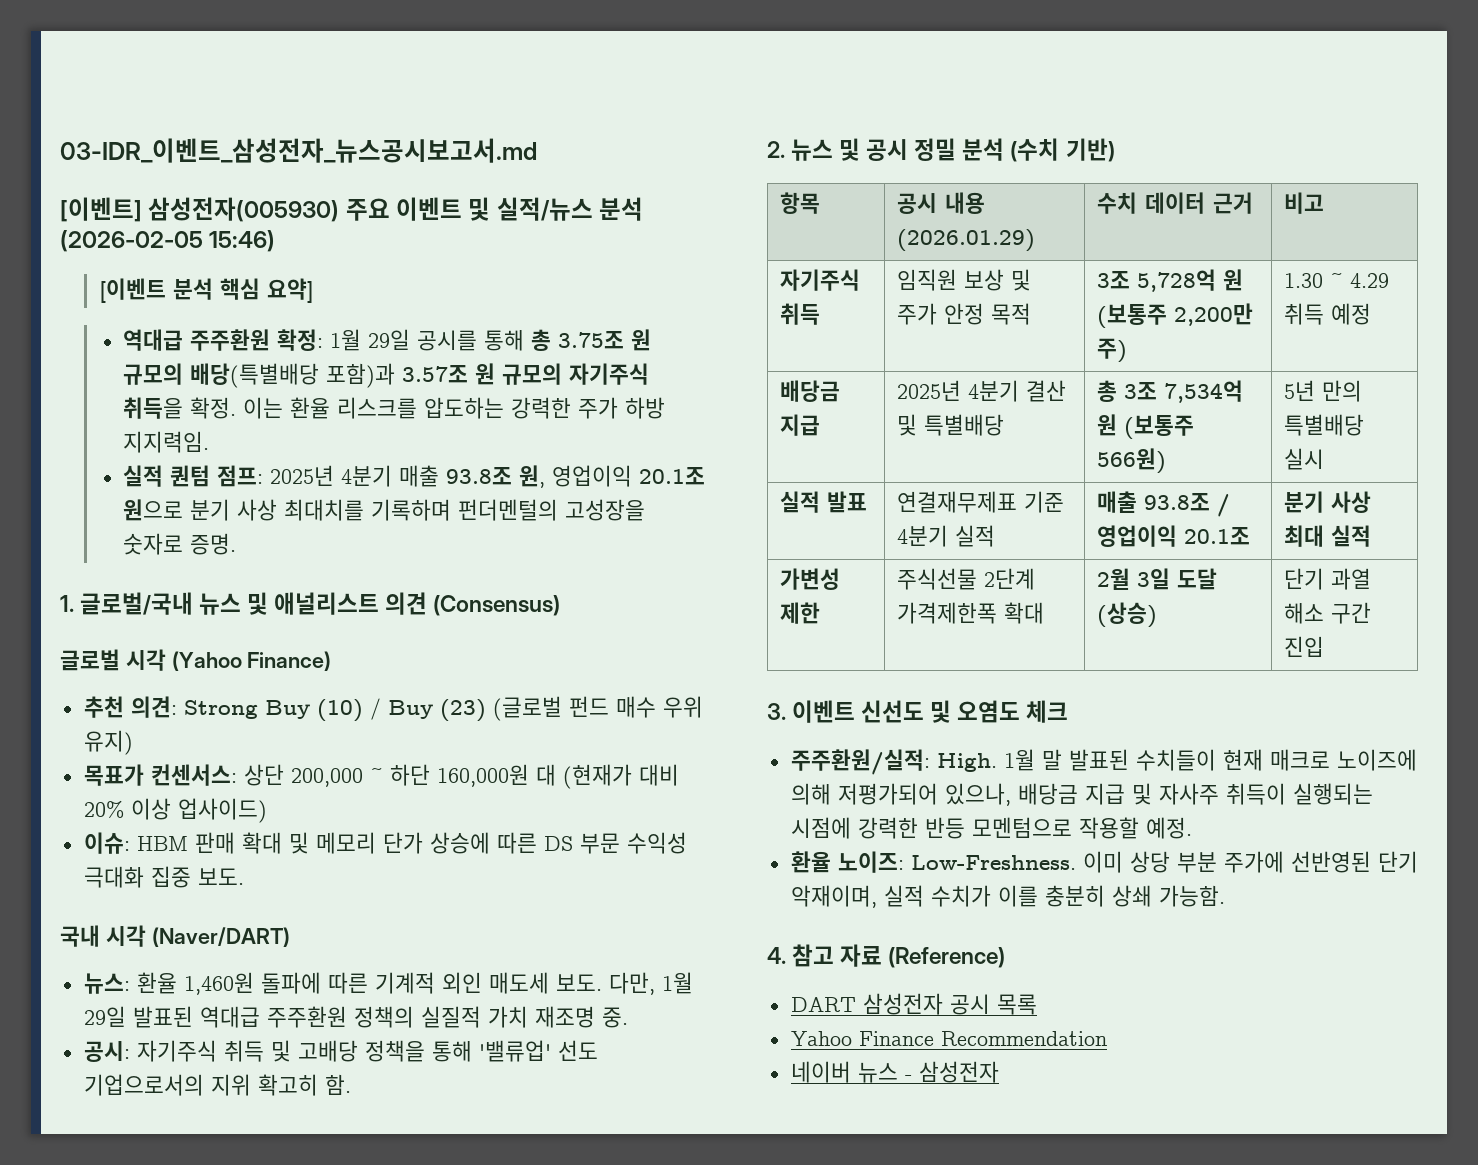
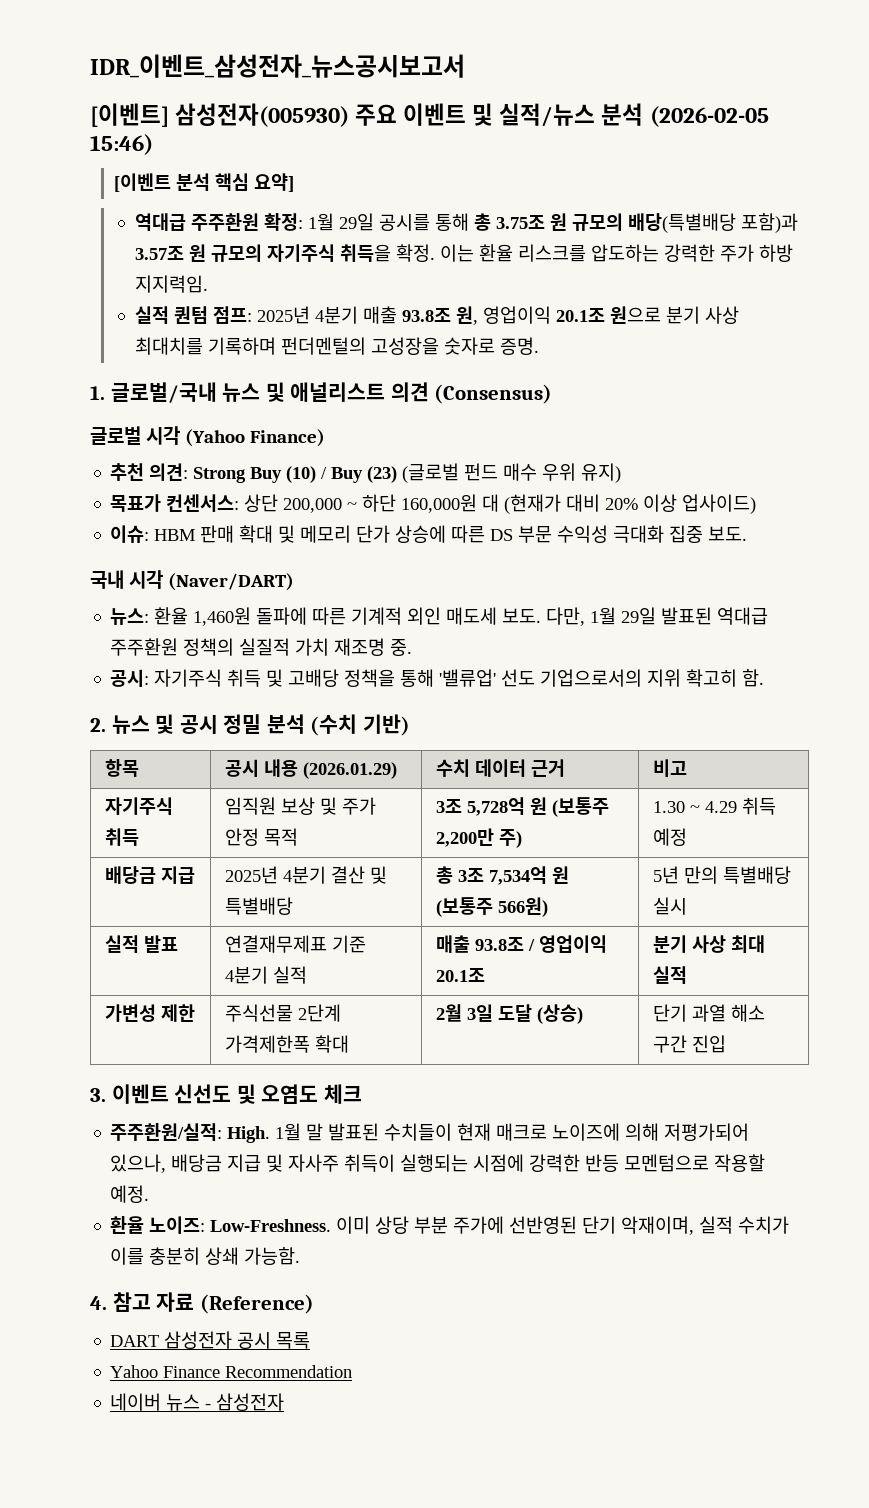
- 03-IDR_이벤트_삼성전자_뉴스공시보고서.md
+ IDR_이벤트_삼성전자_뉴스공시보고서

